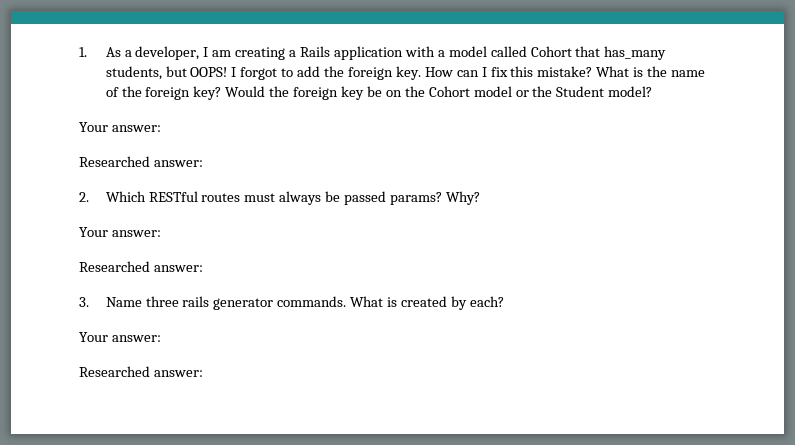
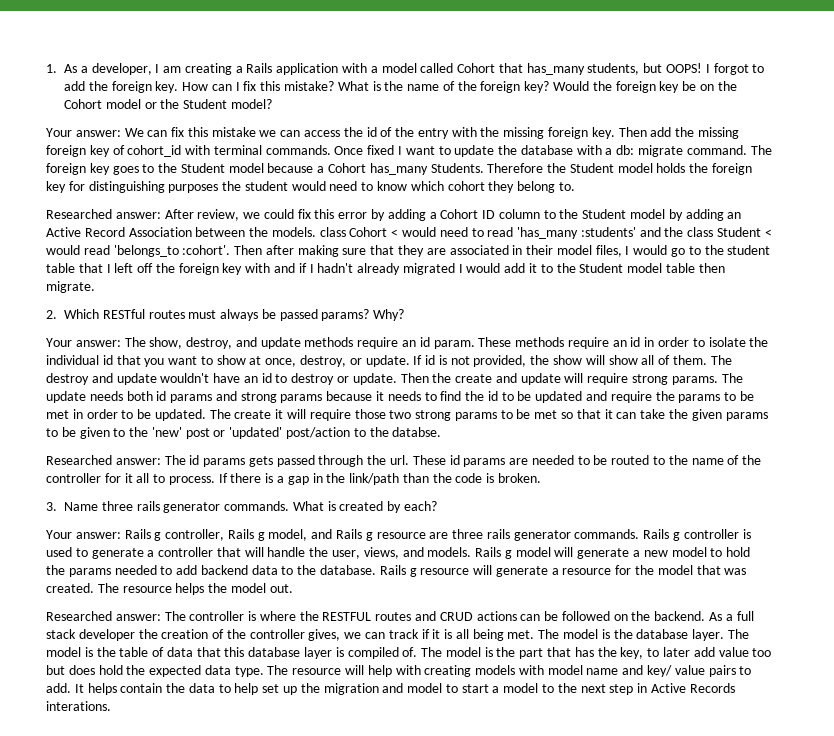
  Would the foreign key be on the Cohort model or the Student model?
- Your answer:
- Researched answer:
+ Your answer: We can fix this mistake we can access the id of the entry with the missing foreign key. Then add the missing foreign key of cohort_id with terminal commands. Once fixed I want to update the database with a db: migrate command. The foreign key goes to the Student model because a Cohort has_many Students. Therefore the Student model holds the foreign key for distinguishing purposes the student would need to know which cohort they belong to.
+ Researched answer: After review, we could fix this error by adding a Cohort ID column to the Student model by adding an Active Record Association between the models. class Cohort < would need to read 'has_many :students' and the class Student < would read 'belongs_to :cohort'. Then after making sure that they are associated in their model files, I would go to the student table that I left off the foreign key with and if I hadn't already migrated I would add it to the Student model table then migrate.
  Why?
- Your answer:
- Researched answer:
+ Your answer: The show, destroy, and update methods require an id param. These methods require an id in order to isolate the individual id that you want to show at once, destroy, or update. If id is not provided, the show will show all of them. The destroy and update wouldn't have an id to destroy or update. Then the create and update will require strong params. The update needs both id params and strong params because it needs to find the id to be updated and require the params to be met in order to be updated. The create it will require those two strong params to be met so that it can take the given params to be given to the 'new' post or 'updated' post/action to the databse.
+ Researched answer: The id params gets passed through the url. These id params are needed to be routed to the name of the controller for it all to process. If there is a gap in the link/path than the code is broken.
  What is created by each?
- Your answer:
- Researched answer:
+ Your answer: Rails g controller, Rails g model, and Rails g resource are three rails generator commands. Rails g controller is used to generate a controller that will handle the user, views, and models. Rails g model will generate a new model to hold the params needed to add backend data to the database. Rails g resource will generate a resource for the model that was created. The resource helps the model out.
+ Researched answer: The controller is where the RESTFUL routes and CRUD actions can be followed on the backend. As a full stack developer the creation of the controller gives, we can track if it is all being met. The model is the database layer. The model is the table of data that this database layer is compiled of. The model is the part that has the key, to later add value too but does hold the expected data type. The resource will help with creating models with model name and key/ value pairs to add. It helps contain the data to help set up the migration and model to start a model to the next step in Active Records interations.

